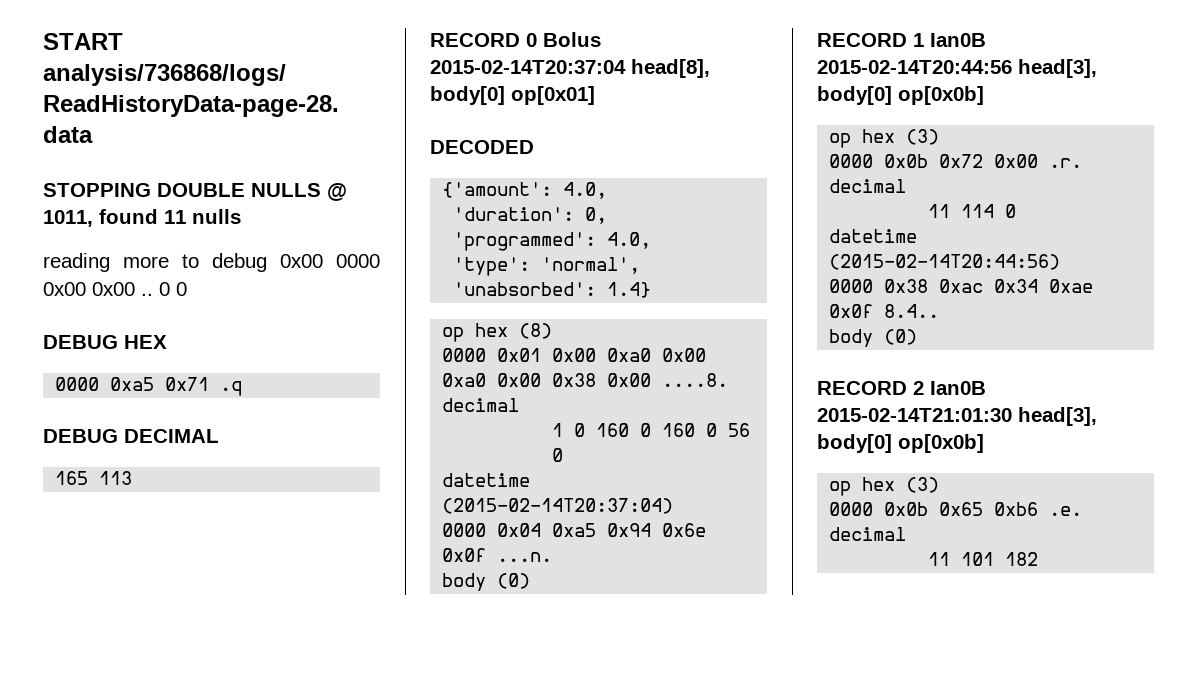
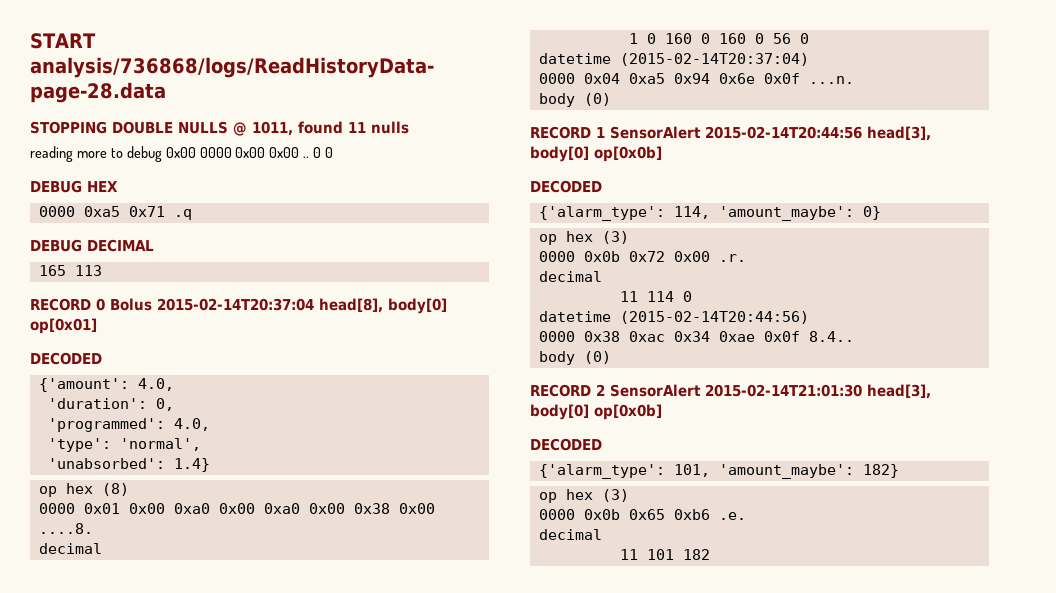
- RECORD 1 Ian0B 2015-02-14T20:44:56 head[3], body[0] op[0x0b]
+ RECORD 1 SensorAlert 2015-02-14T20:44:56 head[3], body[0] op[0x0b]
+ DECODED
+ {'alarm_type': 114, 'amount_maybe': 0}
- RECORD 2 Ian0B 2015-02-14T21:01:30 head[3], body[0] op[0x0b]
+ RECORD 2 SensorAlert 2015-02-14T21:01:30 head[3], body[0] op[0x0b]
+ DECODED
+ {'alarm_type': 101, 'amount_maybe': 182}

